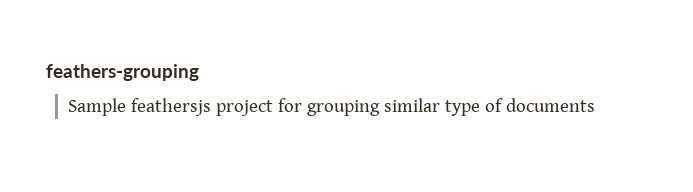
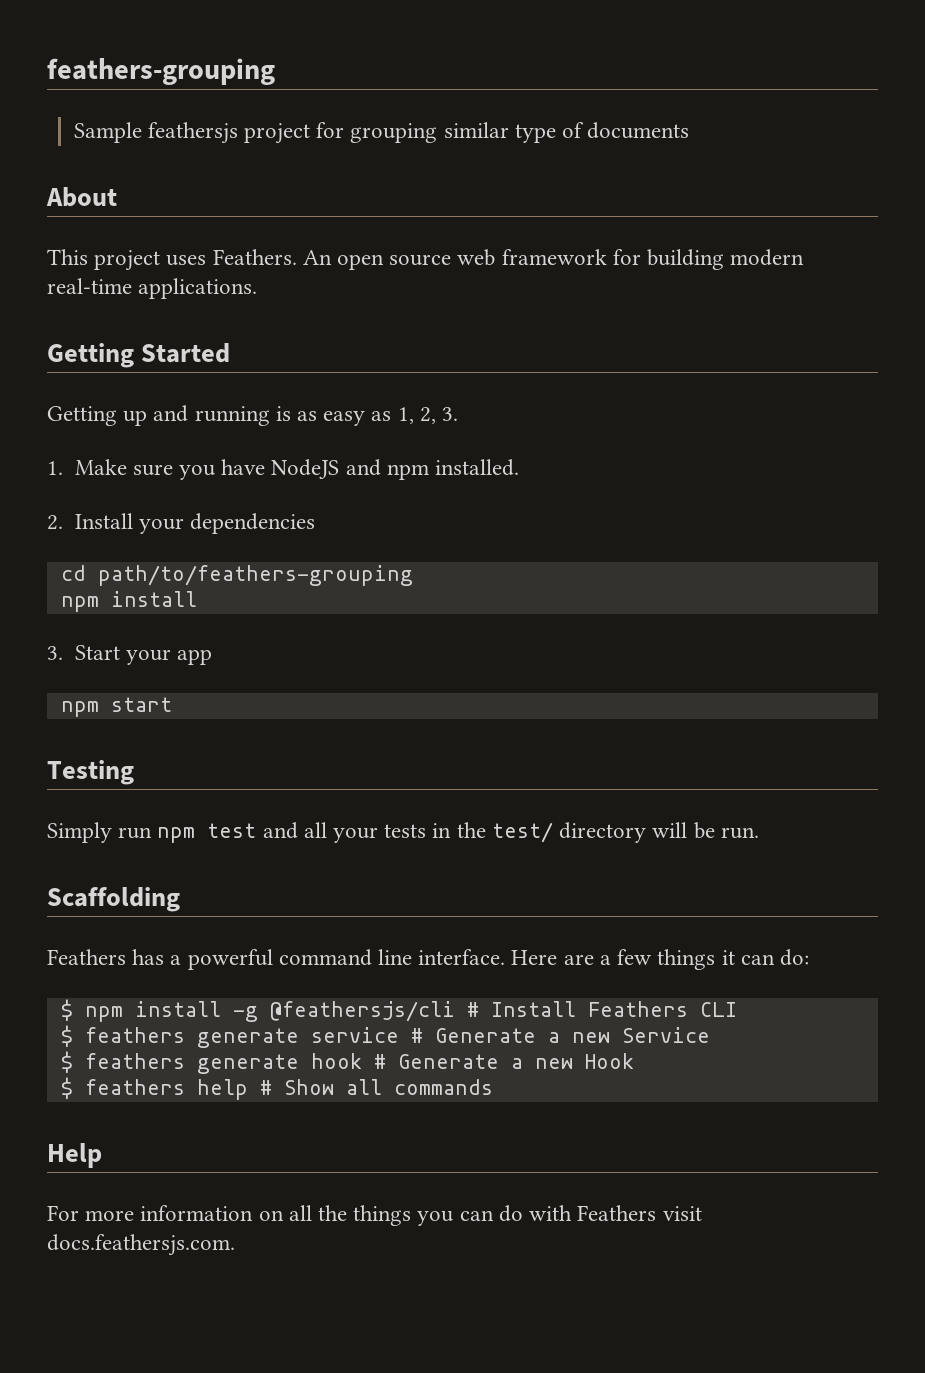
+ About
+ This project uses Feathers. An open source web framework for building modern real-time applications.
+ Getting Started
+ Getting up and running is as easy as 1, 2, 3.
+ 1. Make sure you have NodeJS and npm installed.
+ 2. Install your dependencies
+ cd path/to/feathers-grouping
+ npm install
+ 3. Start your app
+ npm start
+ Testing
+ Simply run npm test and all your tests in the test/ directory will be run.
+ Scaffolding
+ Feathers has a powerful command line interface. Here are a few things it can do:
+ $ npm install -g @feathersjs/cli # Install Feathers CLI
+ $ feathers generate service # Generate a new Service
+ $ feathers generate hook # Generate a new Hook
+ $ feathers help # Show all commands
+ Help
+ For more information on all the things you can do with Feathers visit docs.feathersjs.com.

